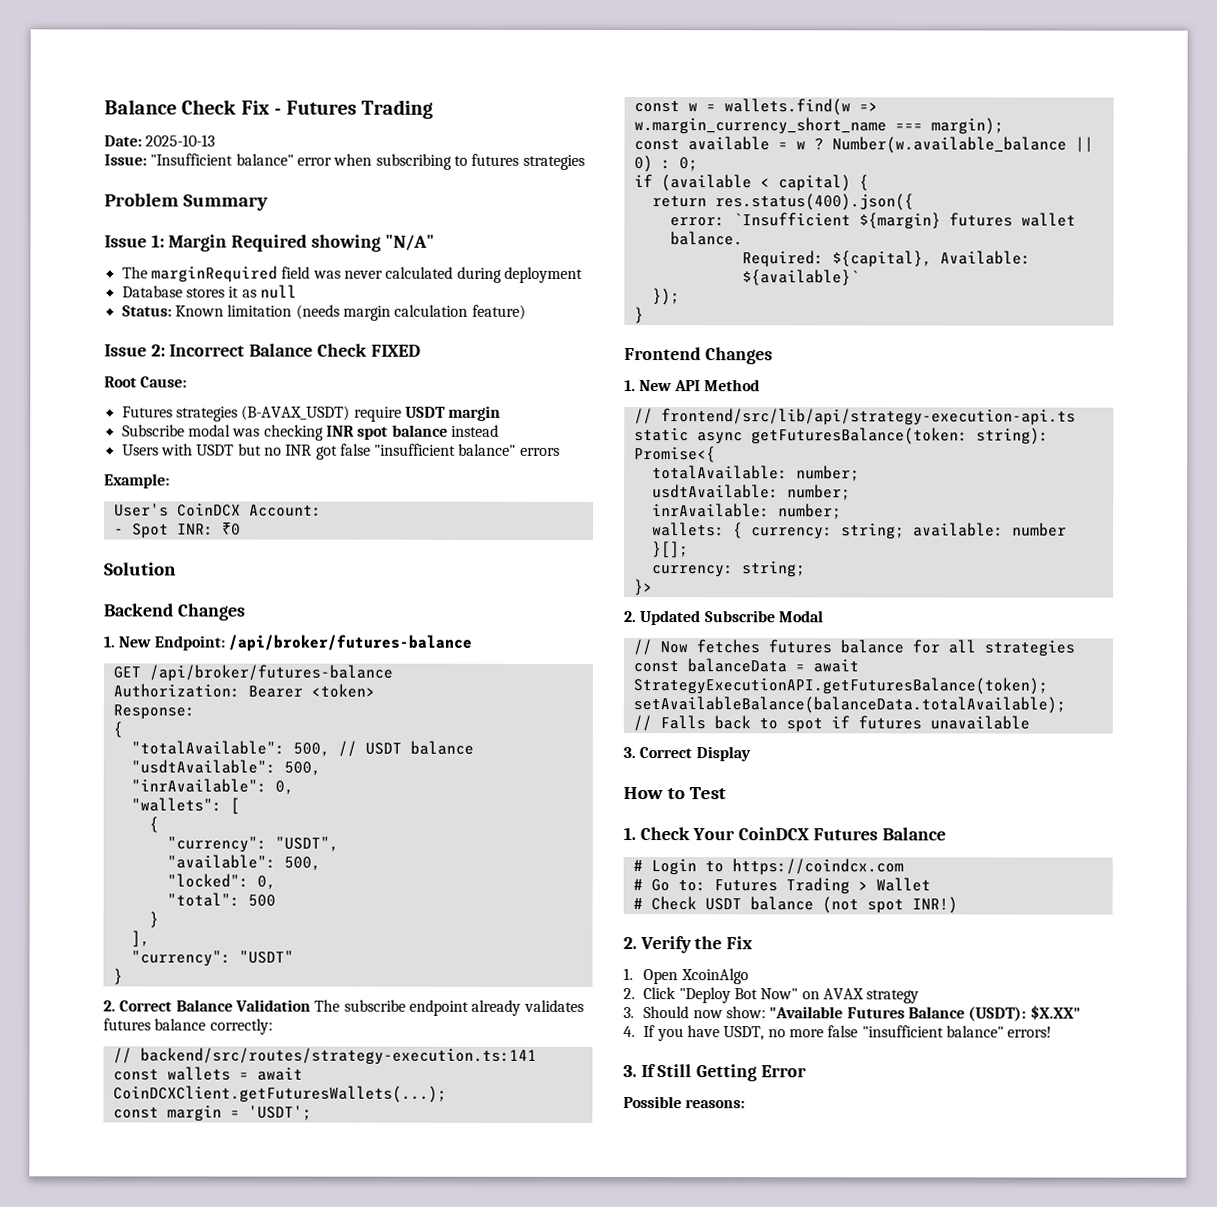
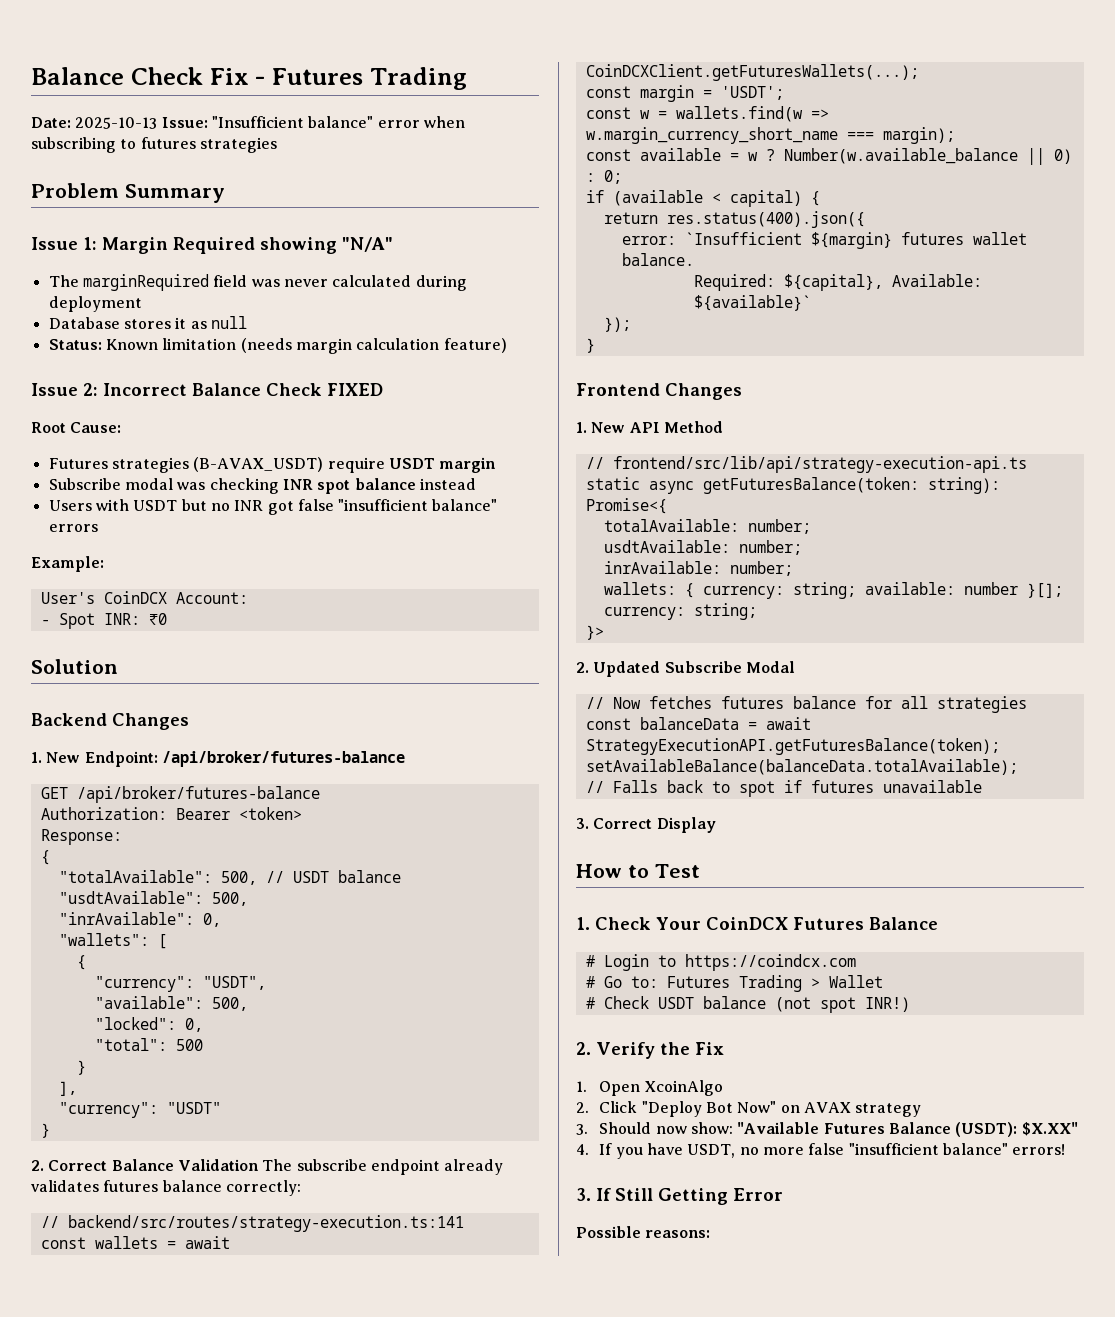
- Date: 2025-10-13
- Issue: "Insufficient balance" error when subscribing to futures strategies
+ Date: 2025-10-13 Issue: "Insufficient balance" error when subscribing to futures strategies

